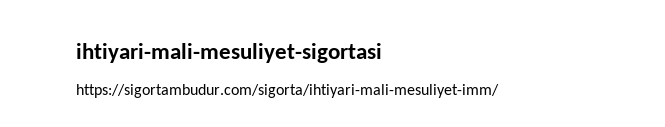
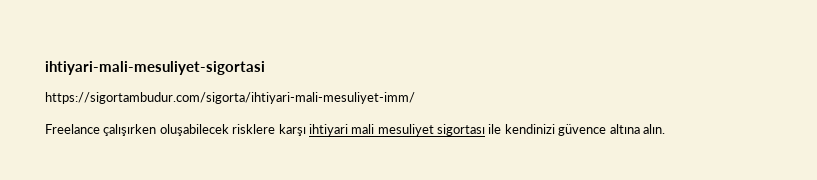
+ Freelance çalışırken oluşabilecek risklere karşı ihtiyari mali mesuliyet sigortası ile kendinizi güvence altına alın.

